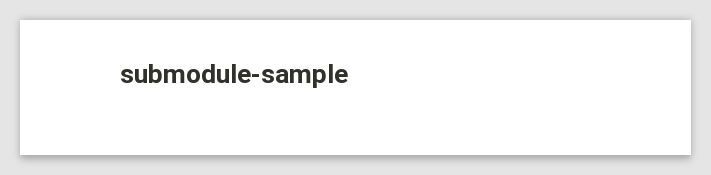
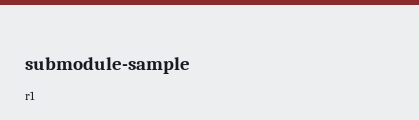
+ r1

